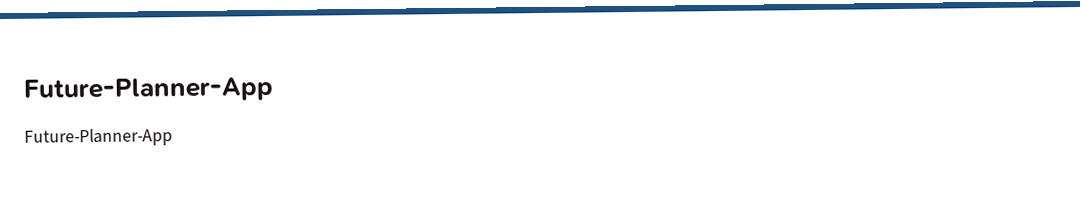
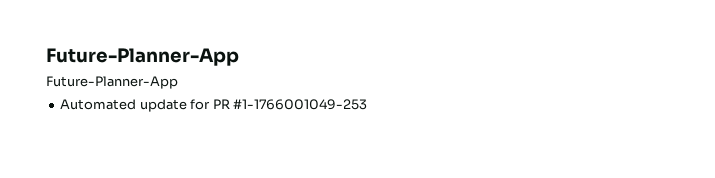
+ Automated update for PR #1-1766001049-253

